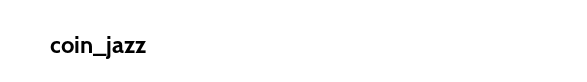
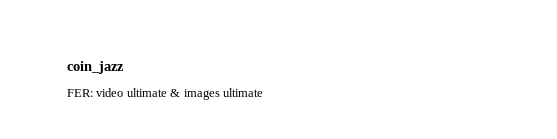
+ FER: video ultimate & images ultimate

